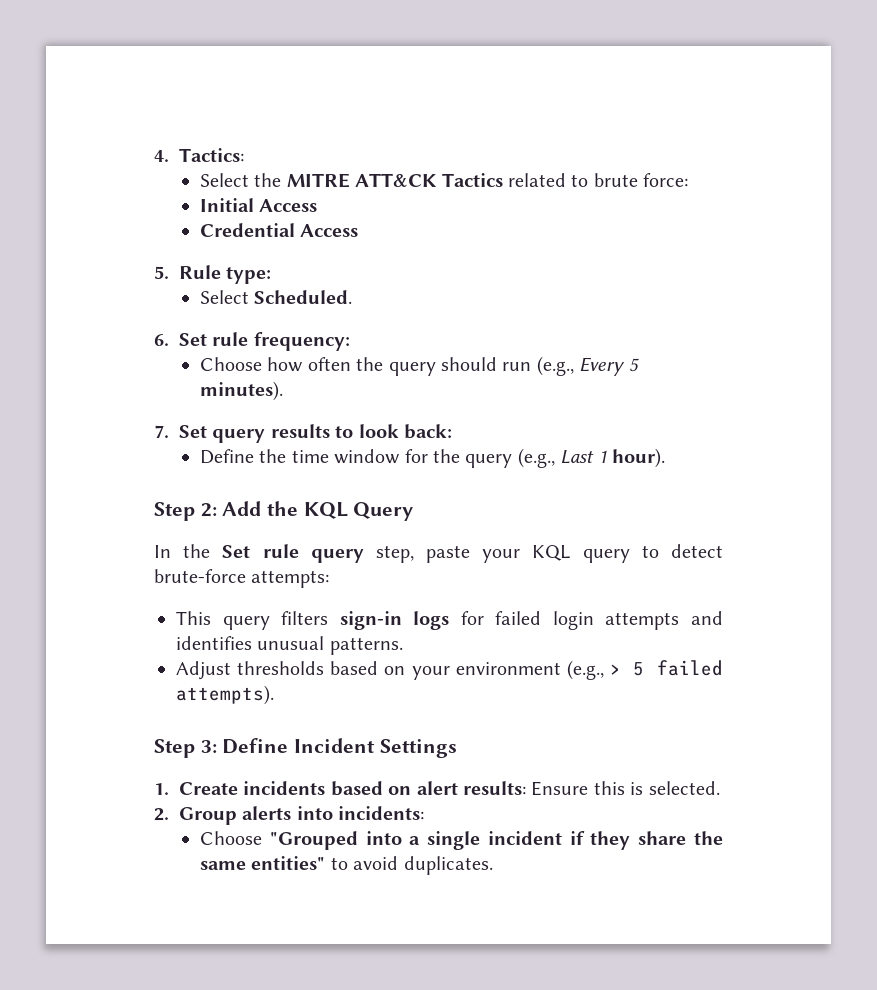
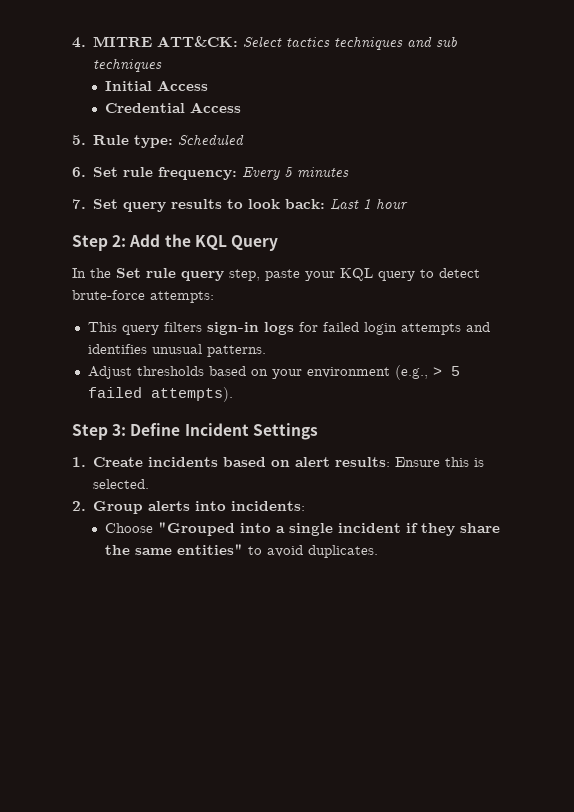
- 4. Tactics:
- Select the MITRE ATT&CK Tactics related to brute force:
+ 4. MITRE ATT&CK: Select tactics techniques and sub techniques
- 5. Rule type:
- Select Scheduled.
+ 5. Rule type: Scheduled
- 6. Set rule frequency:
- Choose how often the query should run (e.g., Every 5 minutes).
+ 6. Set rule frequency: Every 5 minutes
- 7. Set query results to look back:
- Define the time window for the query (e.g., Last 1 hour).
+ 7. Set query results to look back: Last 1 hour

